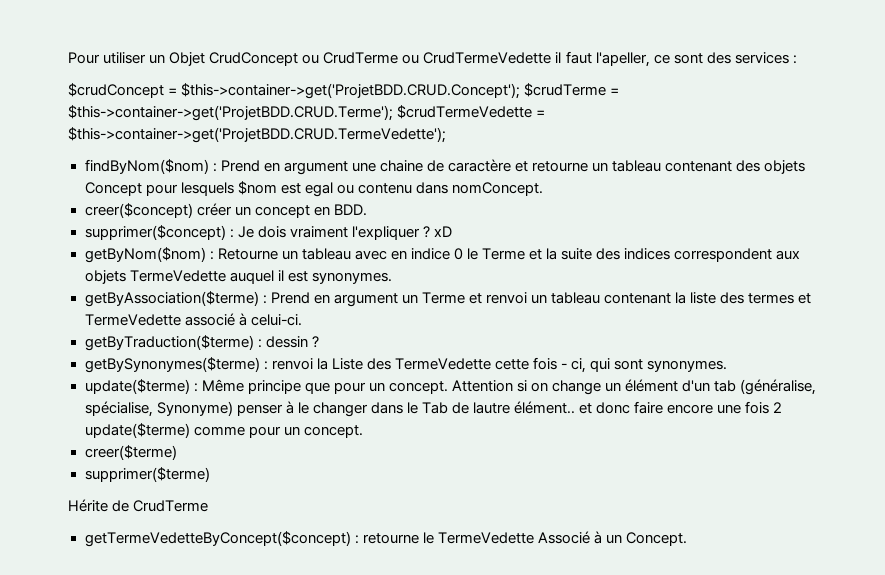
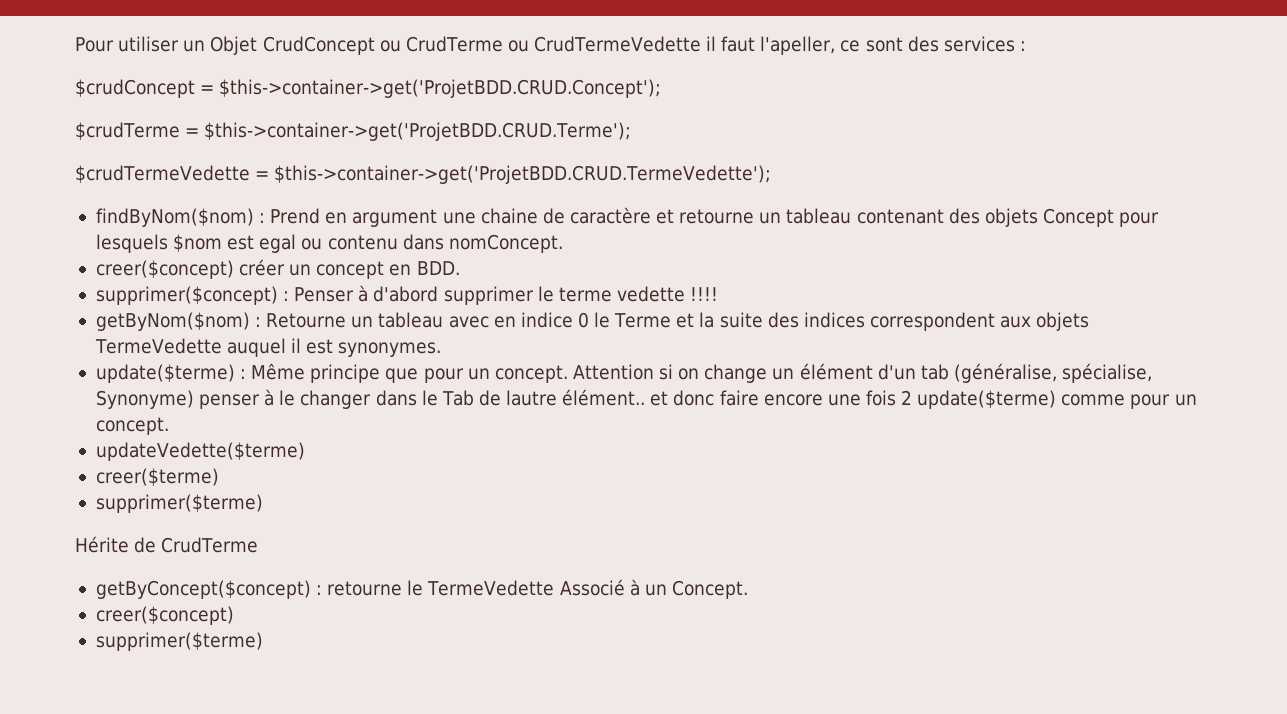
- $crudConcept = $this->container->get('ProjetBDD.CRUD.Concept'); $crudTerme = $this->container->get('ProjetBDD.CRUD.Terme'); $crudTermeVedette = $this->container->get('ProjetBDD.CRUD.TermeVedette');
+ $crudConcept = $this->container->get('ProjetBDD.CRUD.Concept');
+ $crudTerme = $this->container->get('ProjetBDD.CRUD.Terme');
+ $crudTermeVedette = $this->container->get('ProjetBDD.CRUD.TermeVedette');
- supprimer($concept) : Je dois vraiment l'expliquer ? xD
+ supprimer($concept) : Penser à d'abord supprimer le terme vedette !!!!
- getByAssociation($terme) : Prend en argument un Terme et renvoi un tableau contenant la liste des termes et TermeVedette associé à celui-ci.
- getByTraduction($terme) : dessin ?
- getBySynonymes($terme) : renvoi la Liste des TermeVedette cette fois - ci, qui sont synonymes.
+ updateVedette($terme)
- getTermeVedetteByConcept($concept) : retourne le TermeVedette Associé à un Concept.
+ getByConcept($concept) : retourne le TermeVedette Associé à un Concept.
+ creer($concept)
+ supprimer($terme)

